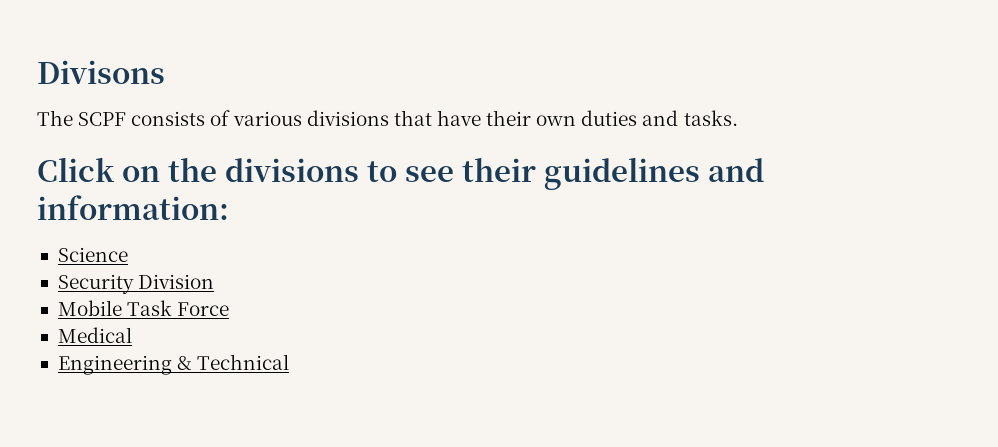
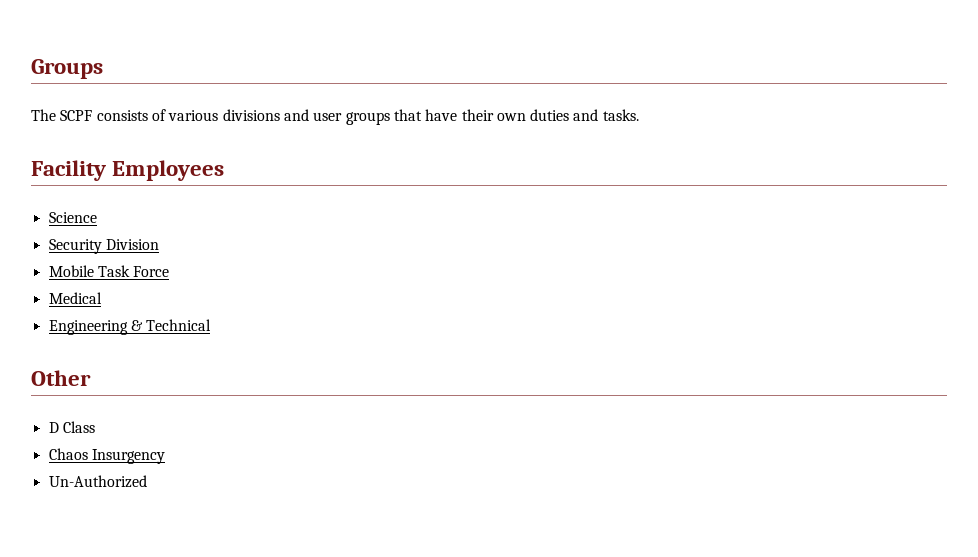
- Divisons
+ Groups
- The SCPF consists of various divisions that have their own duties and tasks.
+ The SCPF consists of various divisions and user groups that have their own duties and tasks.
- Click on the divisions to see their guidelines and information:
+ Facility Employees
+ Other
+ D Class
+ Chaos Insurgency
+ Un-Authorized

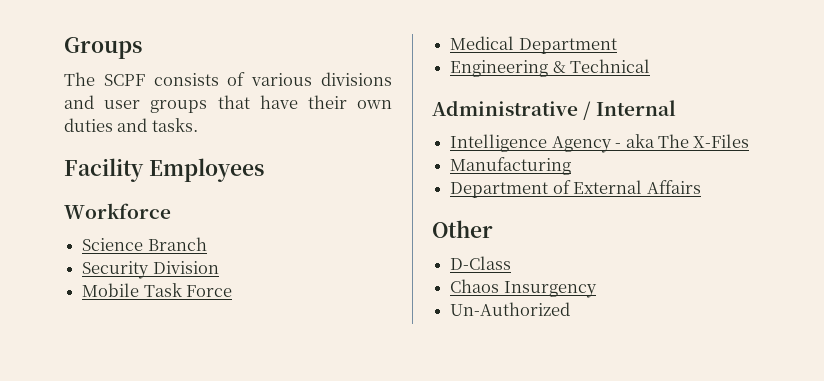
+ Workforce
- Science
+ Science Branch
- Medical
+ Medical Department
+ Administrative / Internal
+ Intelligence Agency - aka The X-Files
+ Manufacturing
+ Department of External Affairs
- D Class
+ D-Class

